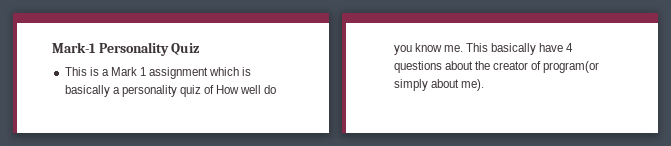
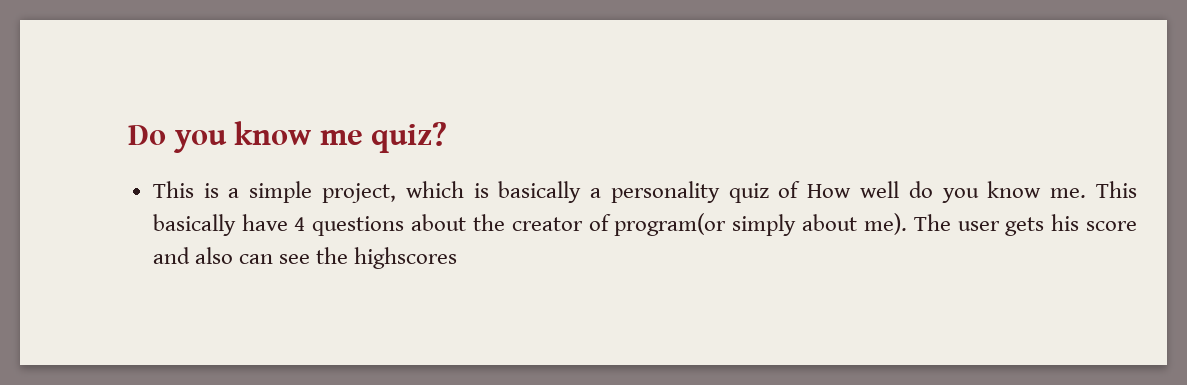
- Mark-1 Personality Quiz
+ Do you know me quiz?
- This is a Mark 1 assignment which is basically a personality quiz of How well do you know me.
+ This is a simple project, which is basically a personality quiz of How well do you know me.
+ The user gets his score and also can see the highscores

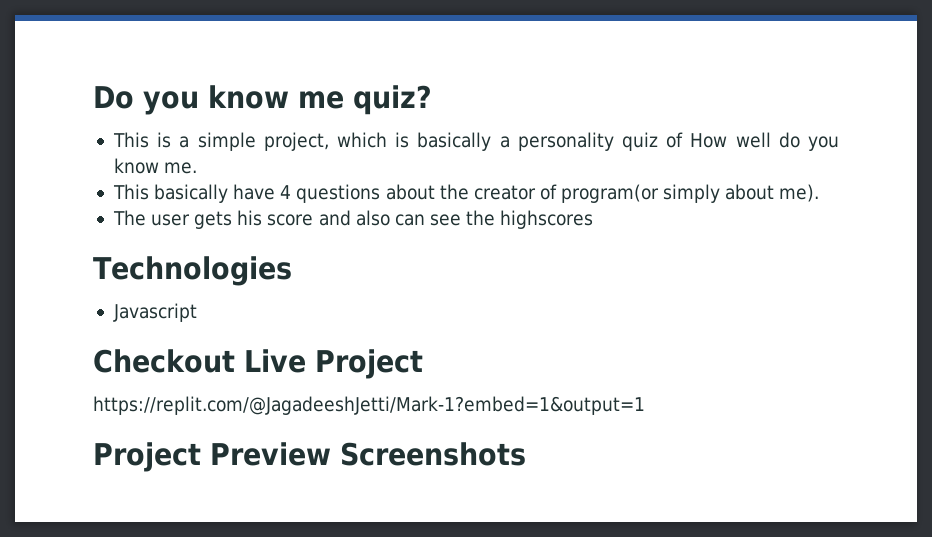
- This is a simple project, which is basically a personality quiz of How well do you know me. This basically have 4 questions about the creator of program(or simply about me). The user gets his score and also can see the highscores
+ This is a simple project, which is basically a personality quiz of How well do you know me.
+ This basically have 4 questions about the creator of program(or simply about me).
+ The user gets his score and also can see the highscores
+ Technologies
+ Javascript
+ Checkout Live Project
+ https://replit.com/@JagadeeshJetti/Mark-1?embed=1&output=1
+ Project Preview Screenshots

